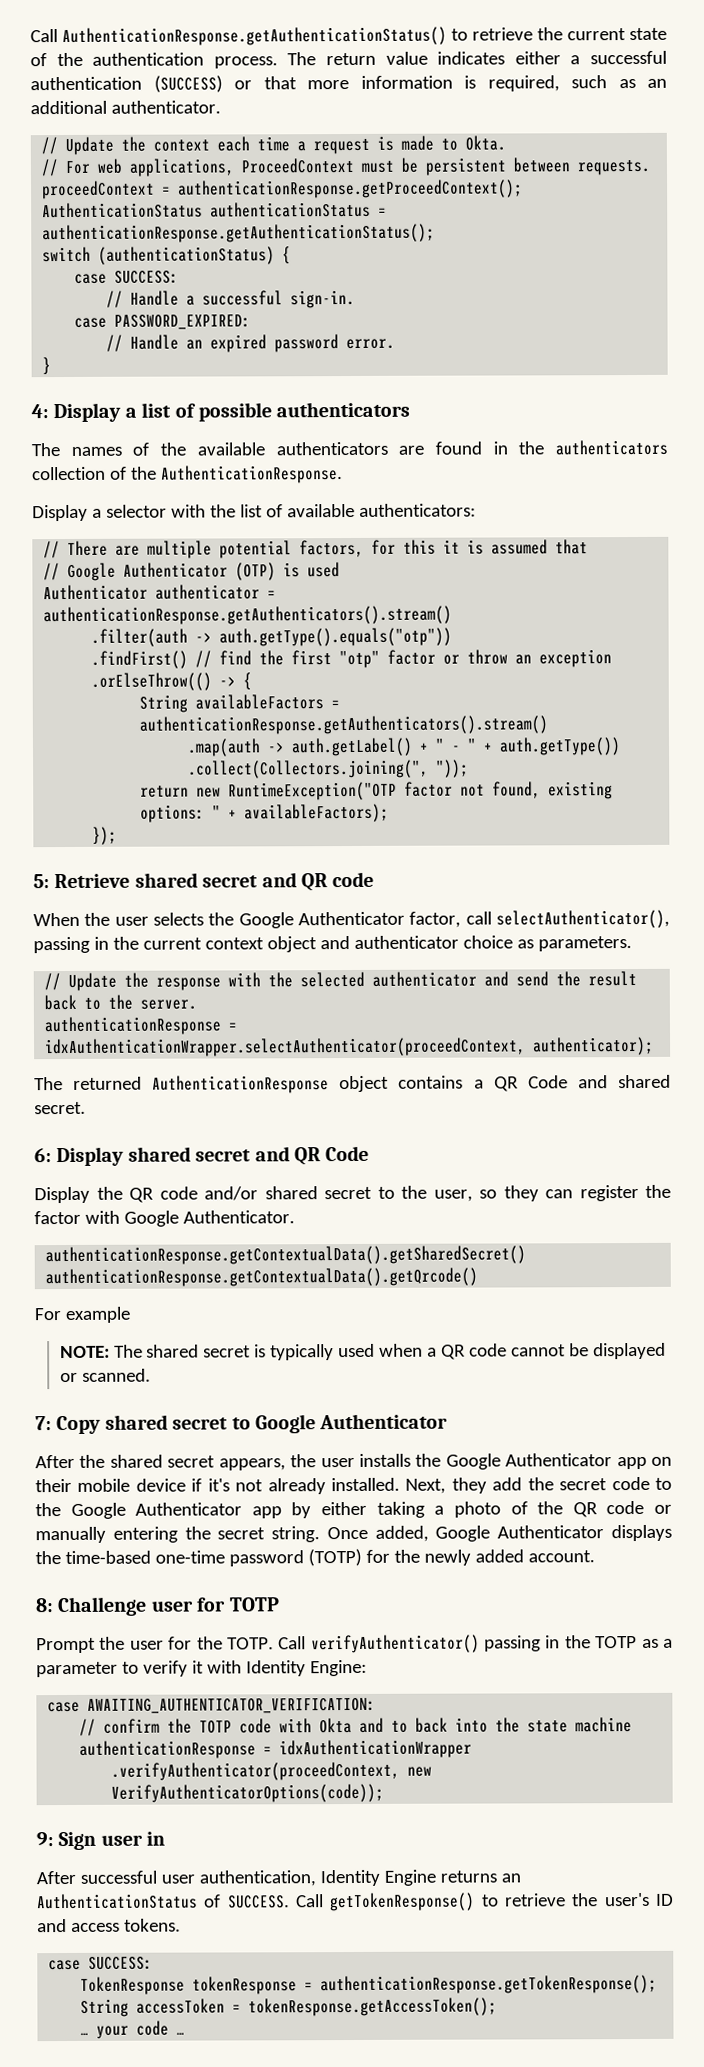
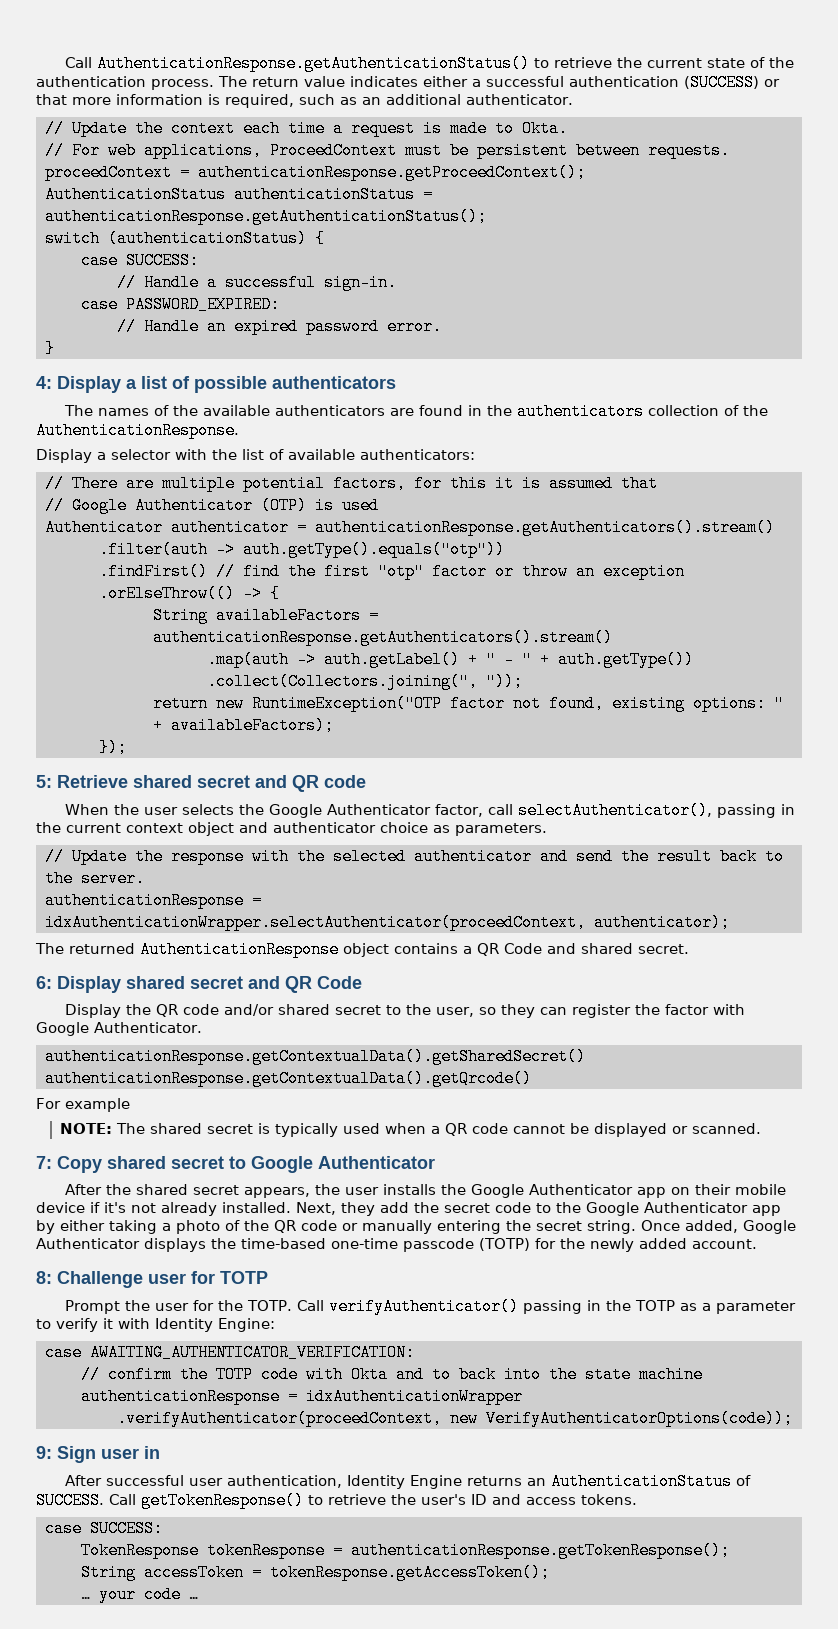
- Once added, Google Authenticator displays the time-based one-time password (TOTP) for the newly added account.
+ Once added, Google Authenticator displays the time-based one-time passcode (TOTP) for the newly added account.

